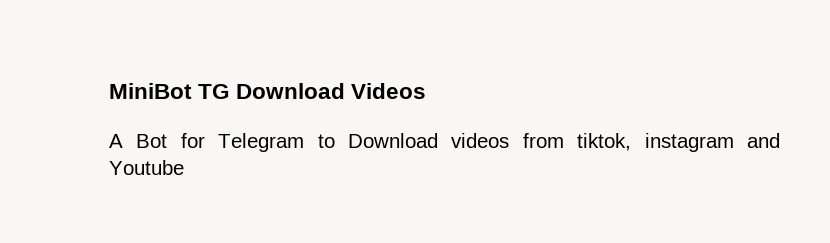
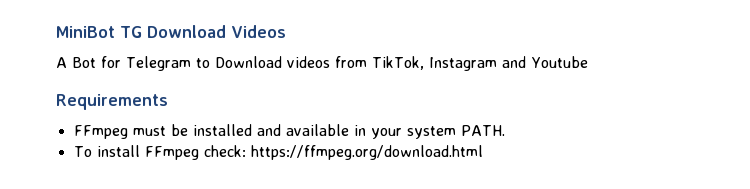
- A Bot for Telegram to Download videos from tiktok, instagram and Youtube
+ A Bot for Telegram to Download videos from TikTok, Instagram and Youtube
+ Requirements
+ FFmpeg must be installed and available in your system PATH.
+ To install FFmpeg check: https://ffmpeg.org/download.html

